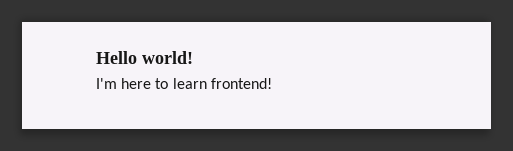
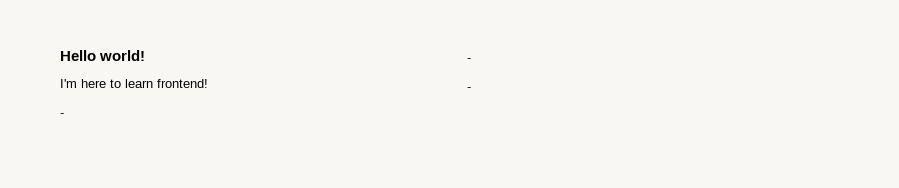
  I'm here to learn frontend!
+ -
+ -
+ -

